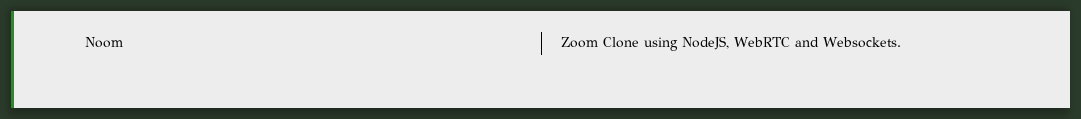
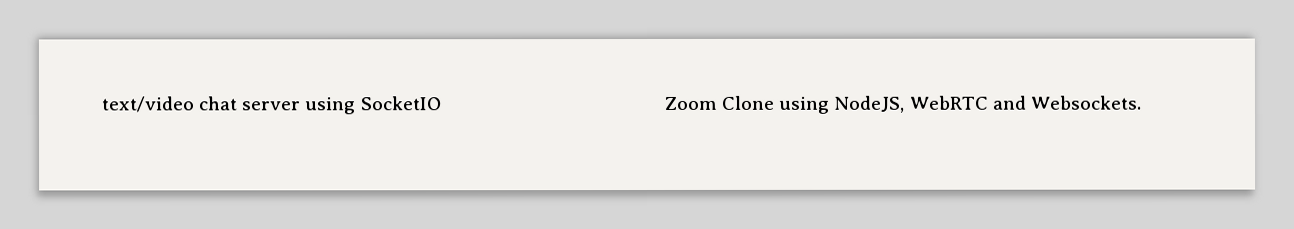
- Noom
+ text/video chat server using SocketIO

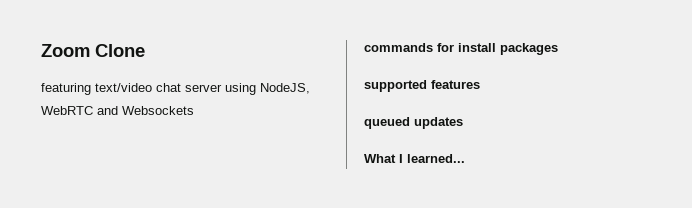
- text/video chat server using SocketIO
- Zoom Clone using NodeJS, WebRTC and Websockets.
+ Zoom Clone
+ featuring text/video chat server using NodeJS, WebRTC and Websockets
+ commands for install packages
+ supported features
+ queued updates
+ What I learned...

